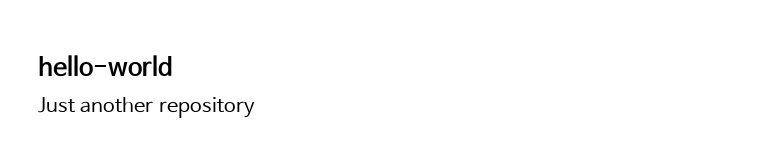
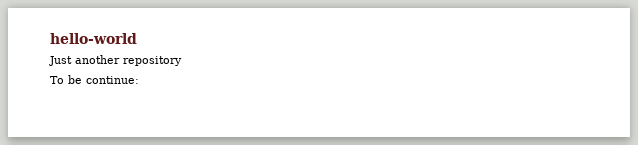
+ To be continue:

